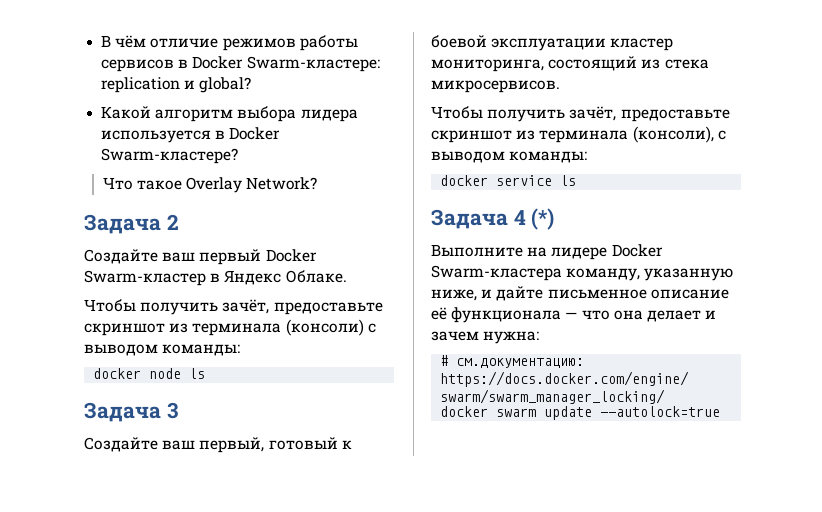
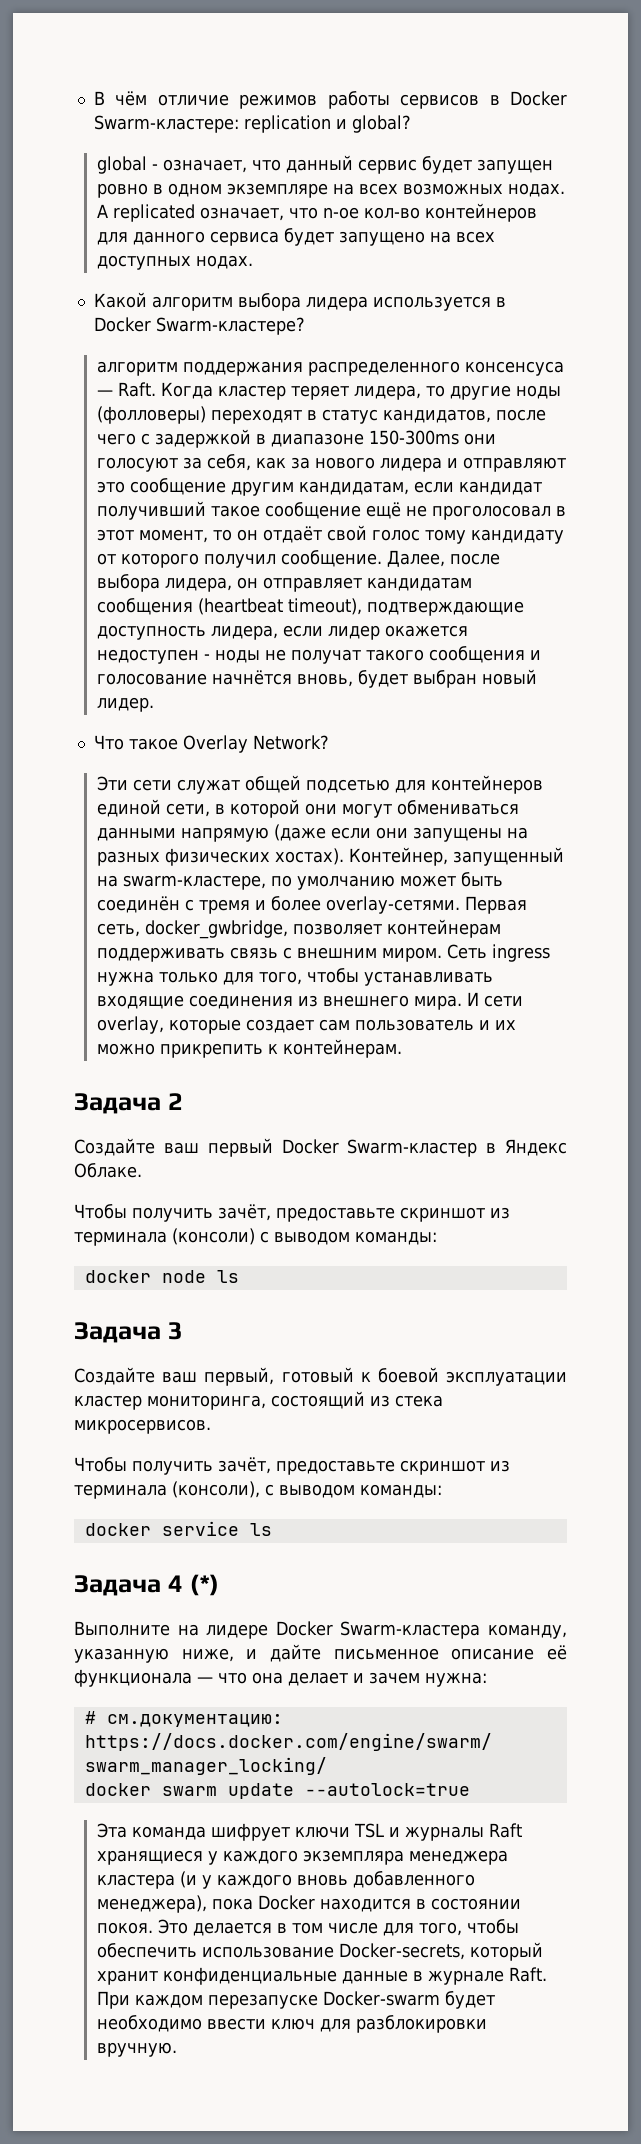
+ global - означает, что данный сервис будет запущен ровно в одном экземпляре на всех возможных нодах. А replicated означает, что n-ое кол-во контейнеров для данного сервиса будет запущено на всех доступных нодах.
+ алгоритм поддержания распределенного консенсуса — Raft. Когда кластер теряет лидера, то другие ноды (фолловеры) переходят в статус кандидатов, после чего с задержкой в диапазоне 150-300ms они голосуют за себя, как за нового лидера и отправляют это сообщение другим кандидатам, если кандидат получивший такое сообщение ещё не проголосовал в этот момент, то он отдаёт свой голос тому кандидату от которого получил сообщение. Далее, после выбора лидера, он отправляет кандидатам сообщения (heartbeat timeout), подтверждающие доступность лидера, если лидер окажется недоступен - ноды не получат такого сообщения и голосование начнётся вновь, будет выбран новый лидер.
  Что такое Overlay Network?
+ Эти сети служат общей подсетью для контейнеров единой сети, в которой они могут обмениваться данными напрямую (даже если они запущены на разных физических хостах). Контейнер, запущенный на swarm-кластере, по умолчанию может быть соединён с тремя и более overlay-сетями. Первая сеть, docker_gwbridge, позволяет контейнерам поддерживать связь с внешним миром. Сеть ingress нужна только для того, чтобы устанавливать входящие соединения из внешнего мира. И сети overlay, которые создает сам пользователь и их можно прикрепить к контейнерам.
+ Эта команда шифрует ключи TSL и журналы Raft хранящиеся у каждого экземпляра менеджера кластера (и у каждого вновь добавленного менеджера), пока Docker находится в состоянии покоя. Это делается в том числе для того, чтобы обеспечить использование Docker-secrets, который хранит конфиденциальные данные в журнале Raft. При каждом перезапуске Docker-swarm будет необходимо ввести ключ для разблокировки вручную.

